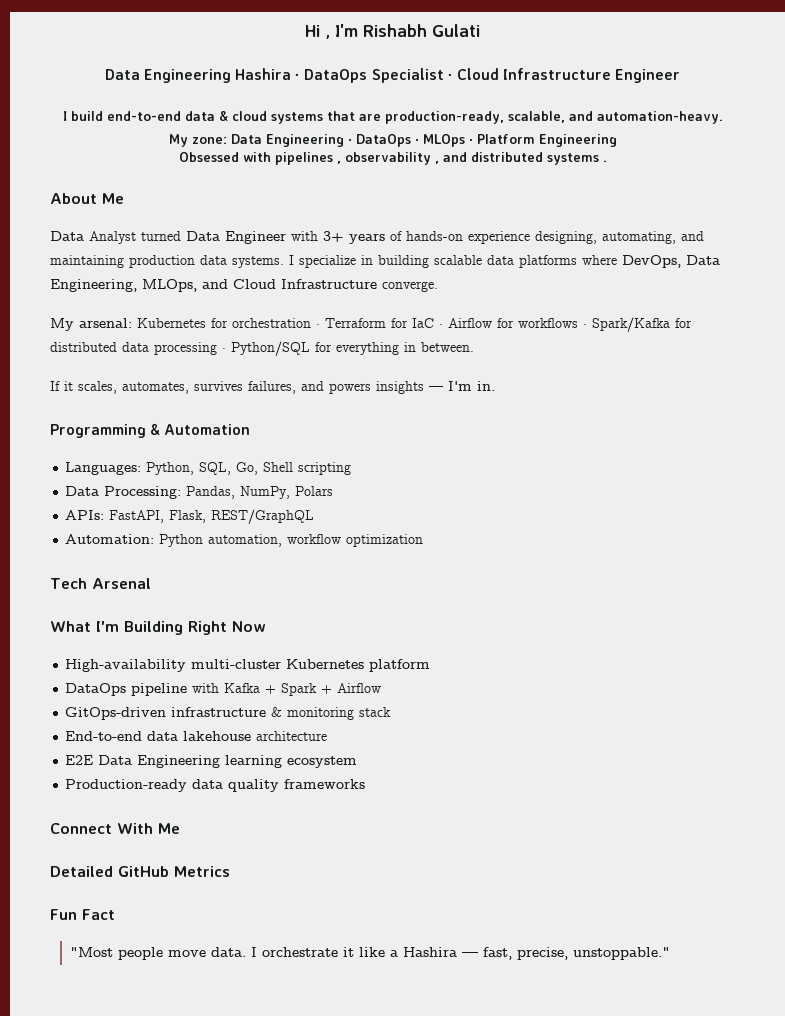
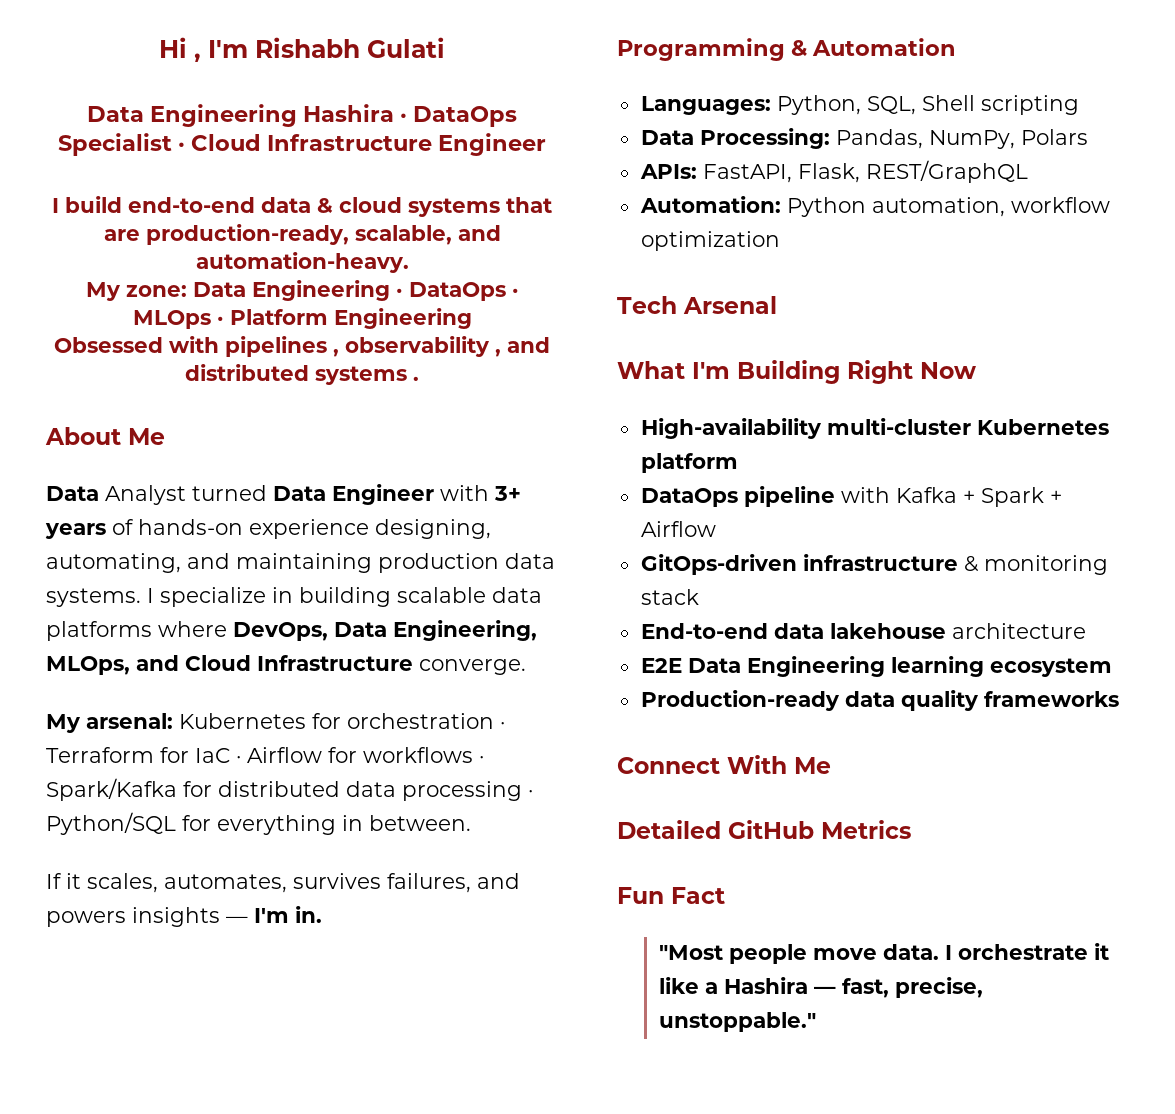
- Languages: Python, SQL, Go, Shell scripting
+ Languages: Python, SQL, Shell scripting

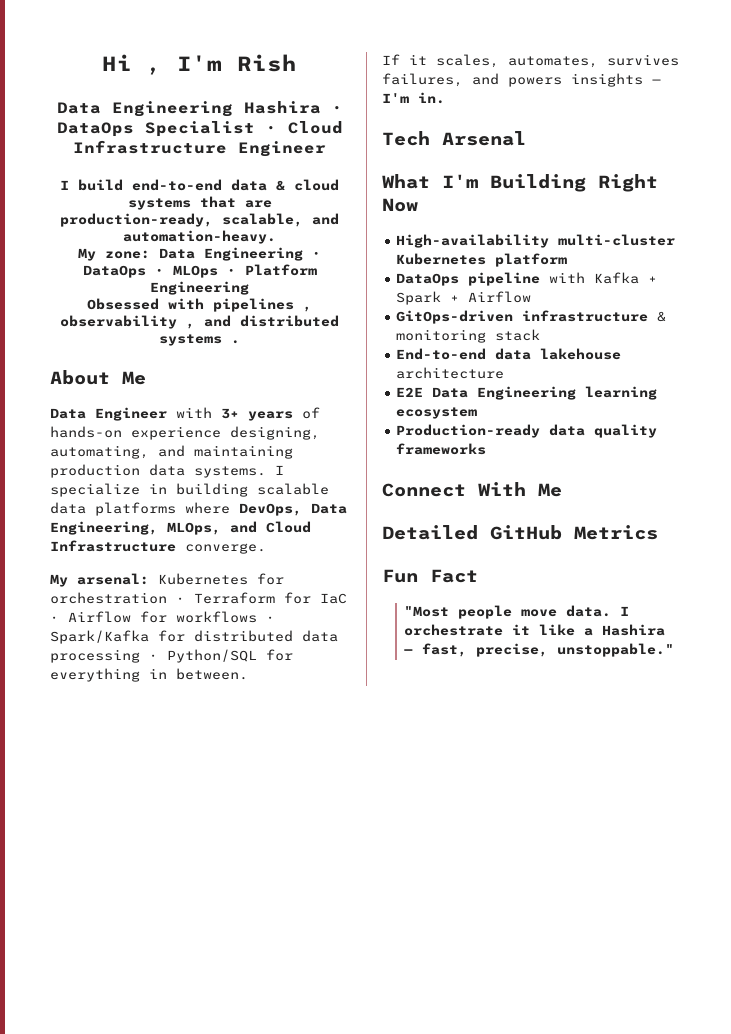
- Hi , I'm Rishabh Gulati
+ Hi , I'm Rish
- Data Analyst turned Data Engineer with 3+ years of hands-on experience designing, automating, and maintaining production data systems.
+ Data Engineer with 3+ years of hands-on experience designing, automating, and maintaining production data systems.
- Programming & Automation
- Languages: Python, SQL, Shell scripting
- Data Processing: Pandas, NumPy, Polars
- APIs: FastAPI, Flask, REST/GraphQL
- Automation: Python automation, workflow optimization

